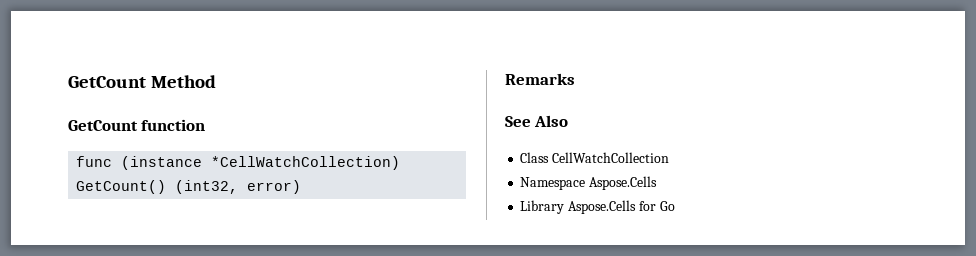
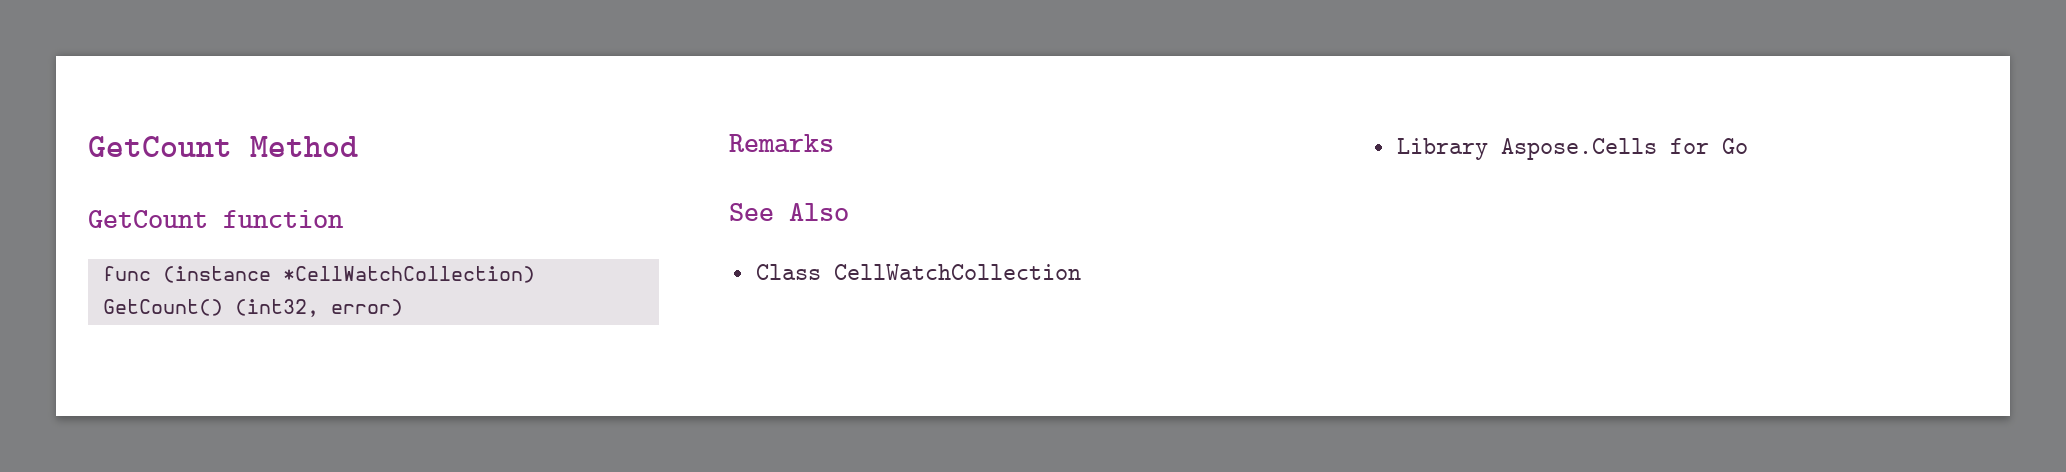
- Namespace Aspose.Cells

